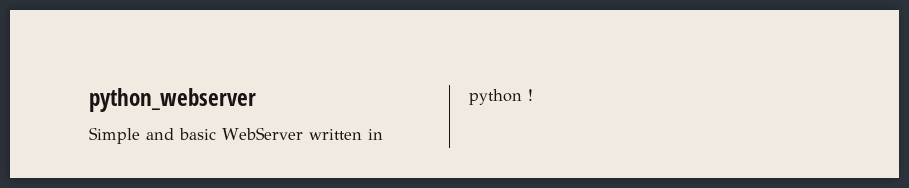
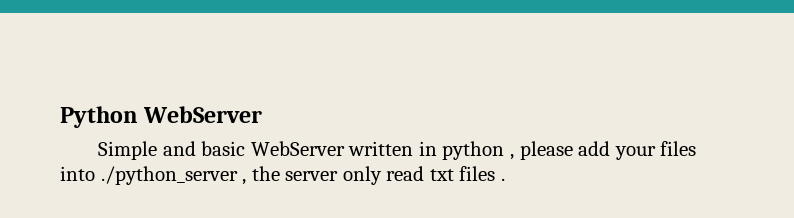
- python_webserver
+ Python WebServer
- Simple and basic WebServer written in python !
+ Simple and basic WebServer written in python , please add your files into ./python_server , the server only read txt files .

